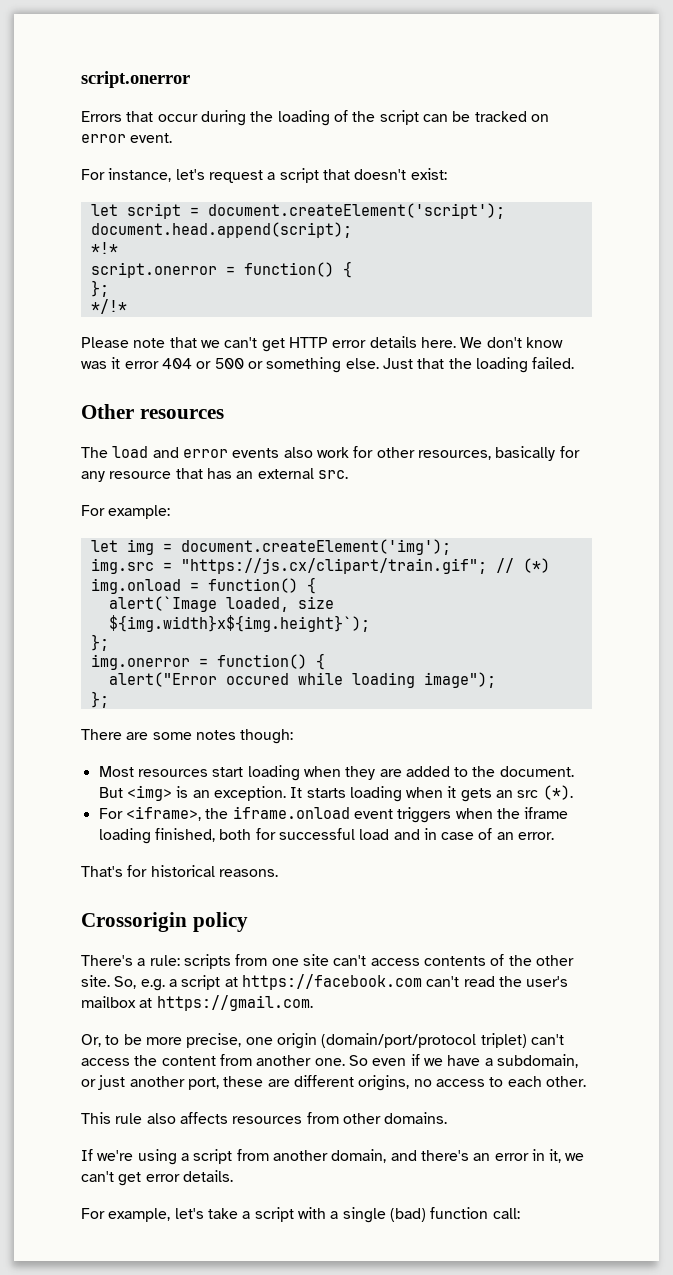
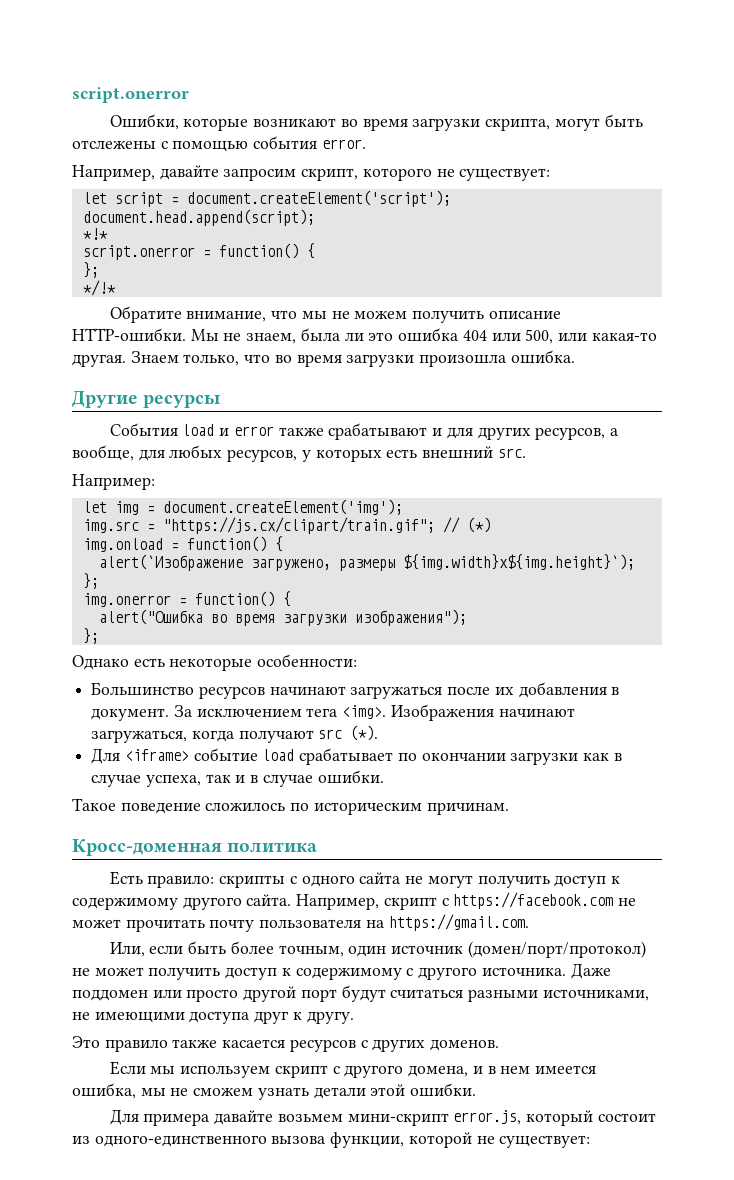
- Errors that occur during the loading of the script can be tracked on error event.
- For instance, let's request a script that doesn't exist:
+ Ошибки, которые возникают во время загрузки скрипта, могут быть отслежены с помощью события error.
+ Например, давайте запросим скрипт, которого не существует:
- Please note that we can't get HTTP error details here. We don't know was it error 404 or 500 or something else. Just that the loading failed.
- Other resources
- The load and error events also work for other resources, basically for any resource that has an external src.
+ Обратите внимание, что мы не можем получить описание HTTP-ошибки. Мы не знаем, была ли это ошибка 404 или 500, или какая-то другая. Знаем только, что во время загрузки произошла ошибка.
+ Другие ресурсы
+ События load и error также срабатывают и для других ресурсов, а вообще, для любых ресурсов, у которых есть внешний src.
- For example:
+ Например:
- alert(`Image loaded, size ${img.width}x${img.height}`);
+ alert(`Изображение загружено, размеры ${img.width}x${img.height}`);
- alert("Error occured while loading image");
+ alert("Ошибка во время загрузки изображения");
  };
- There are some notes though:
- Most resources start loading when they are added to the document. But <img> is an exception. It starts loading when it gets an src (*).
- For <iframe>, the iframe.onload event triggers when the iframe loading finished, both for successful load and in case of an error.
- That's for historical reasons.
- Crossorigin policy
- There's a rule: scripts from one site can't access contents of the other site. So, e.g. a script at https://facebook.com can't read the user's mailbox at https://gmail.com.
- Or, to be more precise, one origin (domain/port/protocol triplet) can't access the content from another one. So even if we have a subdomain, or just another port, these are different origins, no access to each other.
- This rule also affects resources from other domains.
- If we're using a script from another domain, and there's an error in it, we can't get error details.
- For example, let's take a script with a single (bad) function call:
+ Однако есть некоторые особенности:
+ Большинство ресурсов начинают загружаться после их добавления в документ. За исключением тега <img>. Изображения начинают загружаться, когда получают src (*).
+ Для <iframe> событие load срабатывает по окончании загрузки как в случае успеха, так и в случае ошибки.
+ Такое поведение сложилось по историческим причинам.
+ Кросс-доменная политика
+ Есть правило: скрипты с одного сайта не могут получить доступ к содержимому другого сайта. Например, скрипт с https://facebook.com не может прочитать почту пользователя на https://gmail.com.
+ Или, если быть более точным, один источник (домен/порт/протокол) не может получить доступ к содержимому c другого источника. Даже поддомен или просто другой порт будут считаться разными источниками, не имеющими доступа друг к другу.
+ Это правило также касается ресурсов с других доменов.
+ Если мы используем скрипт с другого домена, и в нем имеется ошибка, мы не сможем узнать детали этой ошибки.
+ Для примера давайте возьмем мини-скрипт error.js, который состоит из одного-единственного вызова функции, которой не существует:

